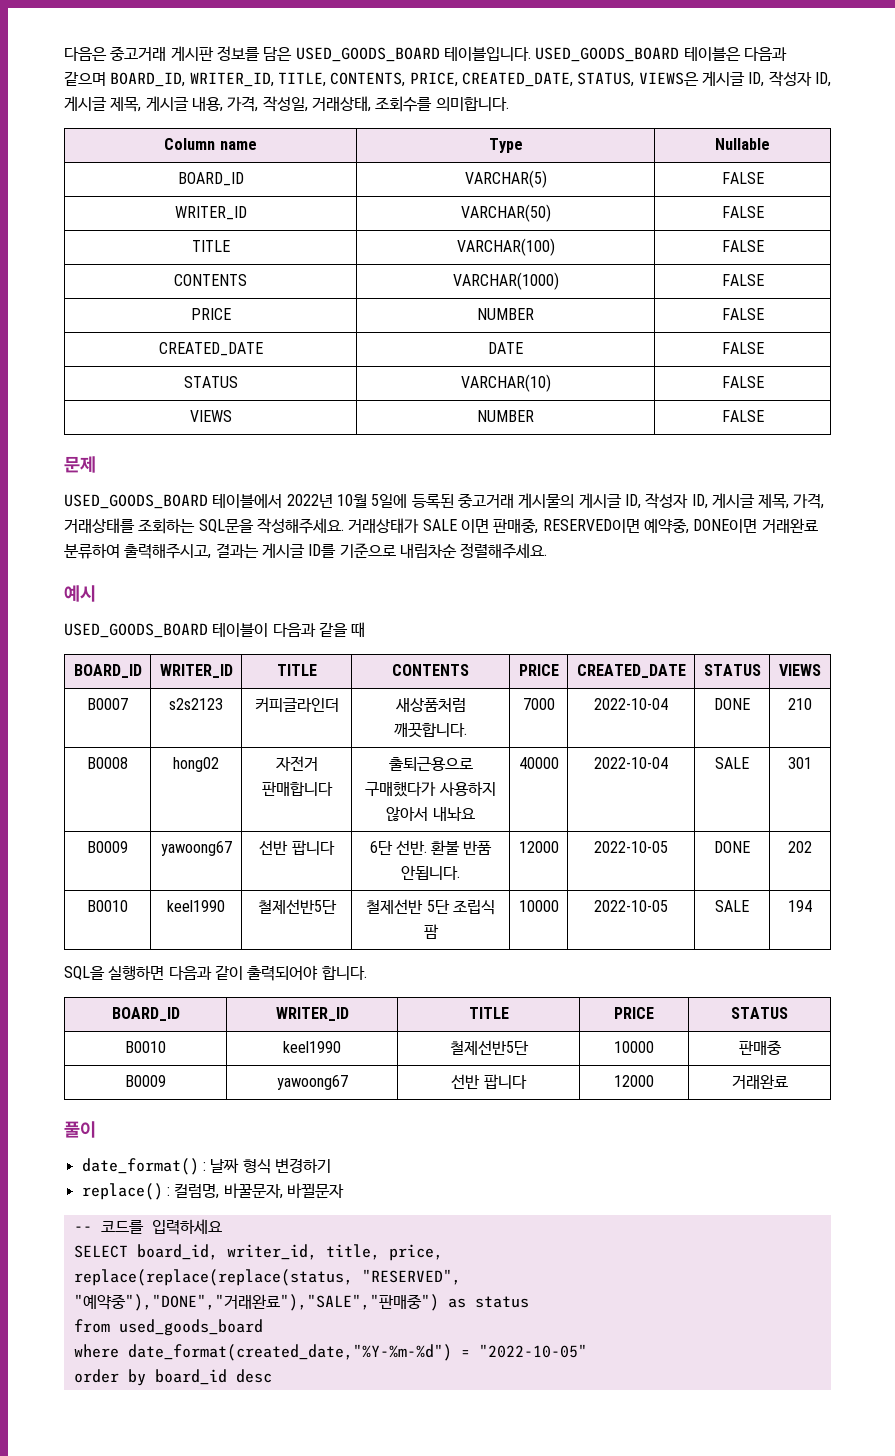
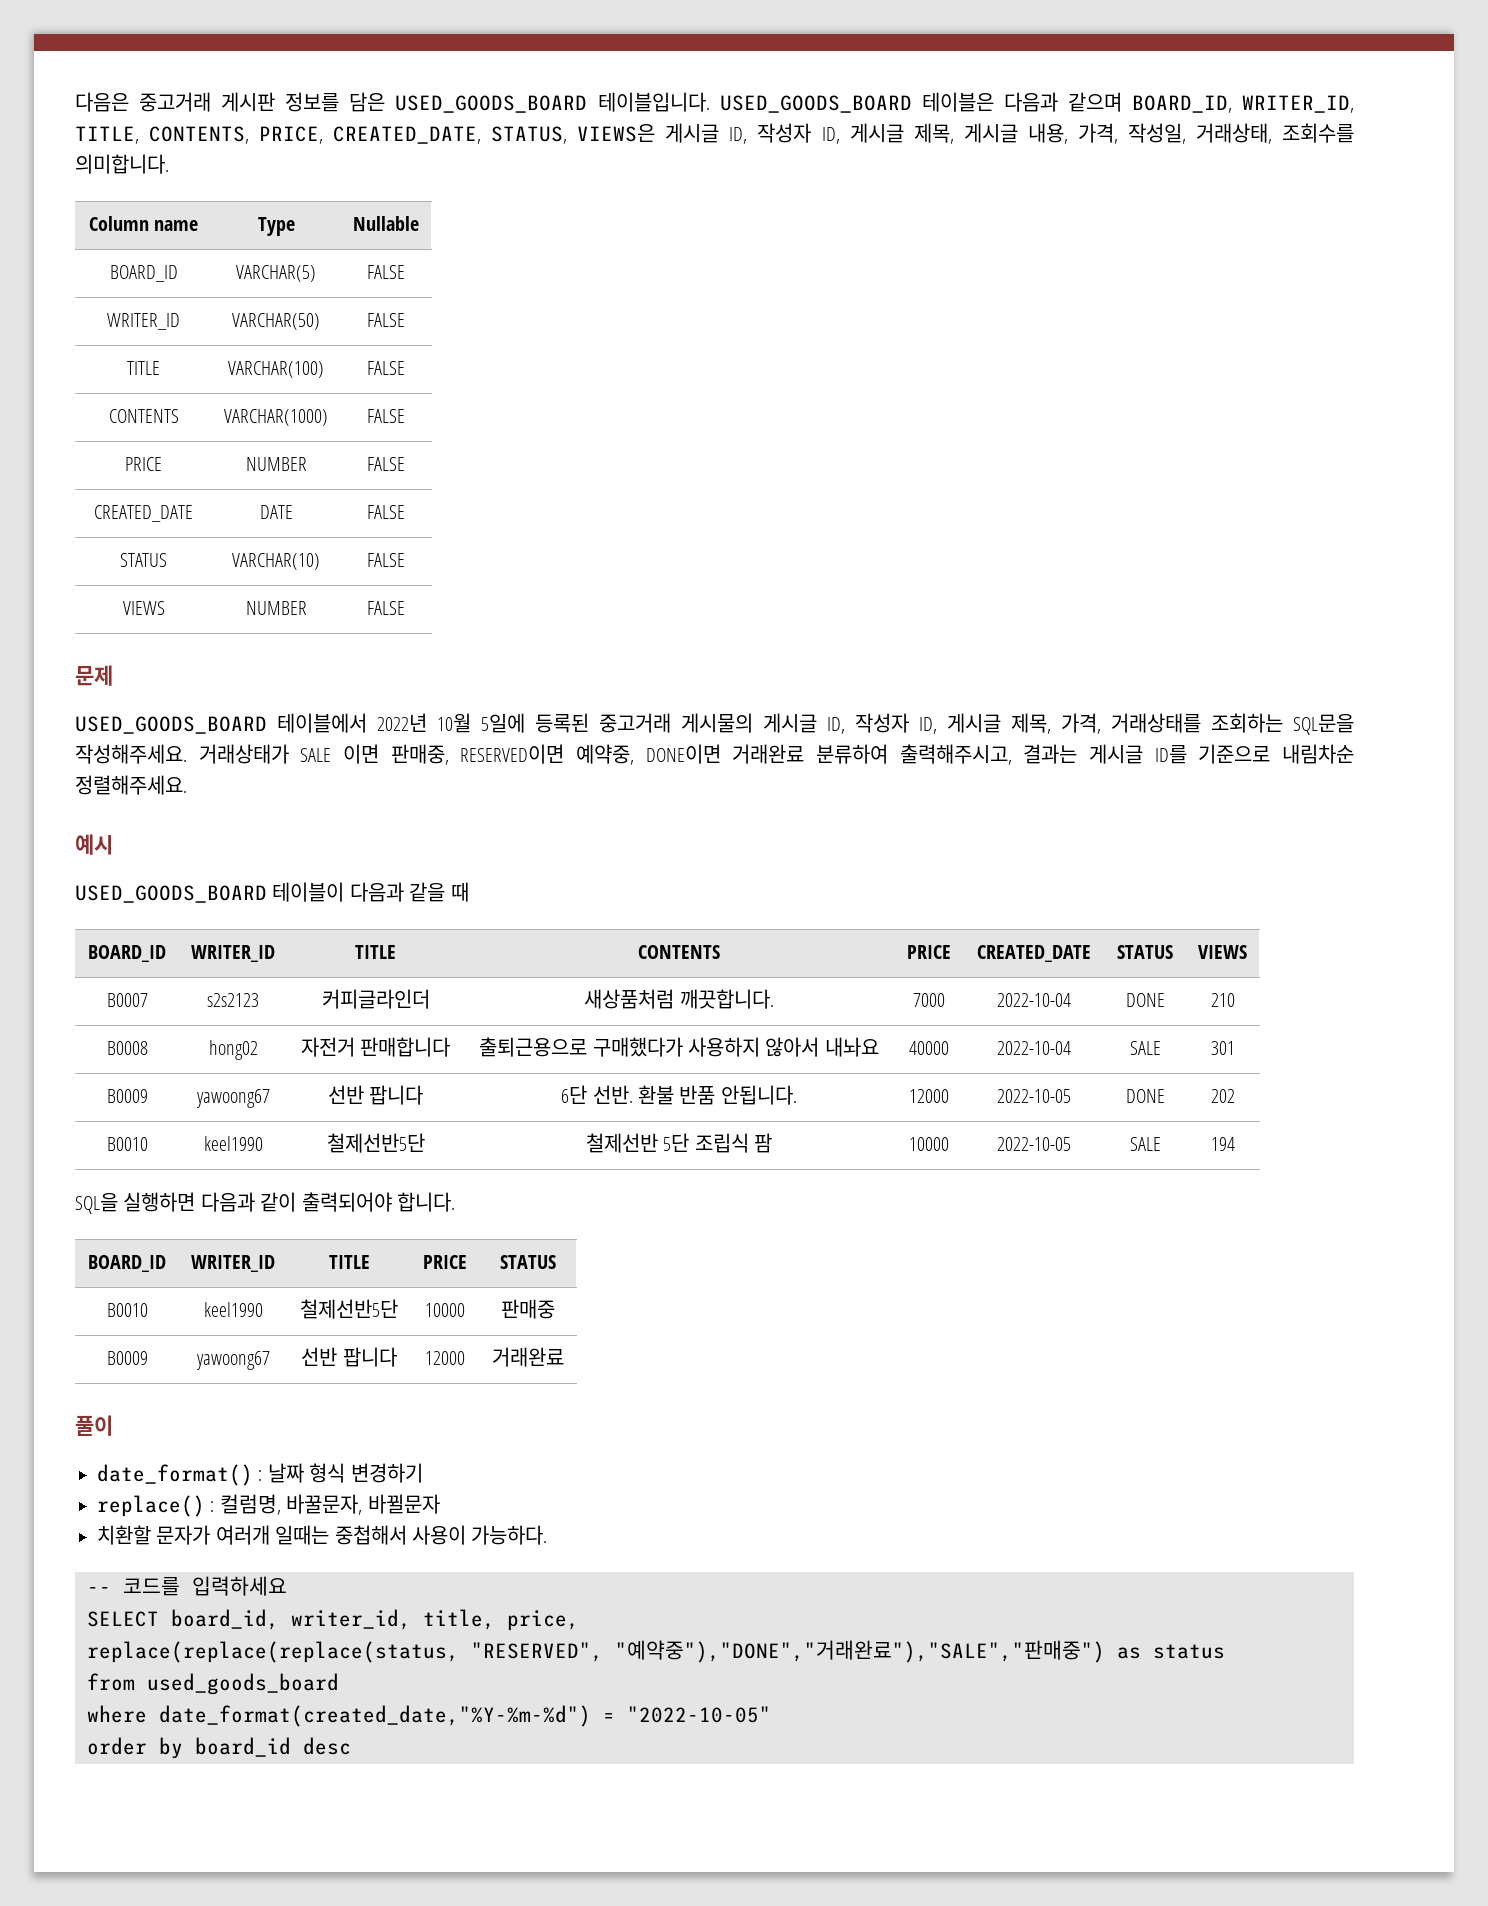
+ 치환할 문자가 여러개 일때는 중첩해서 사용이 가능하다.

